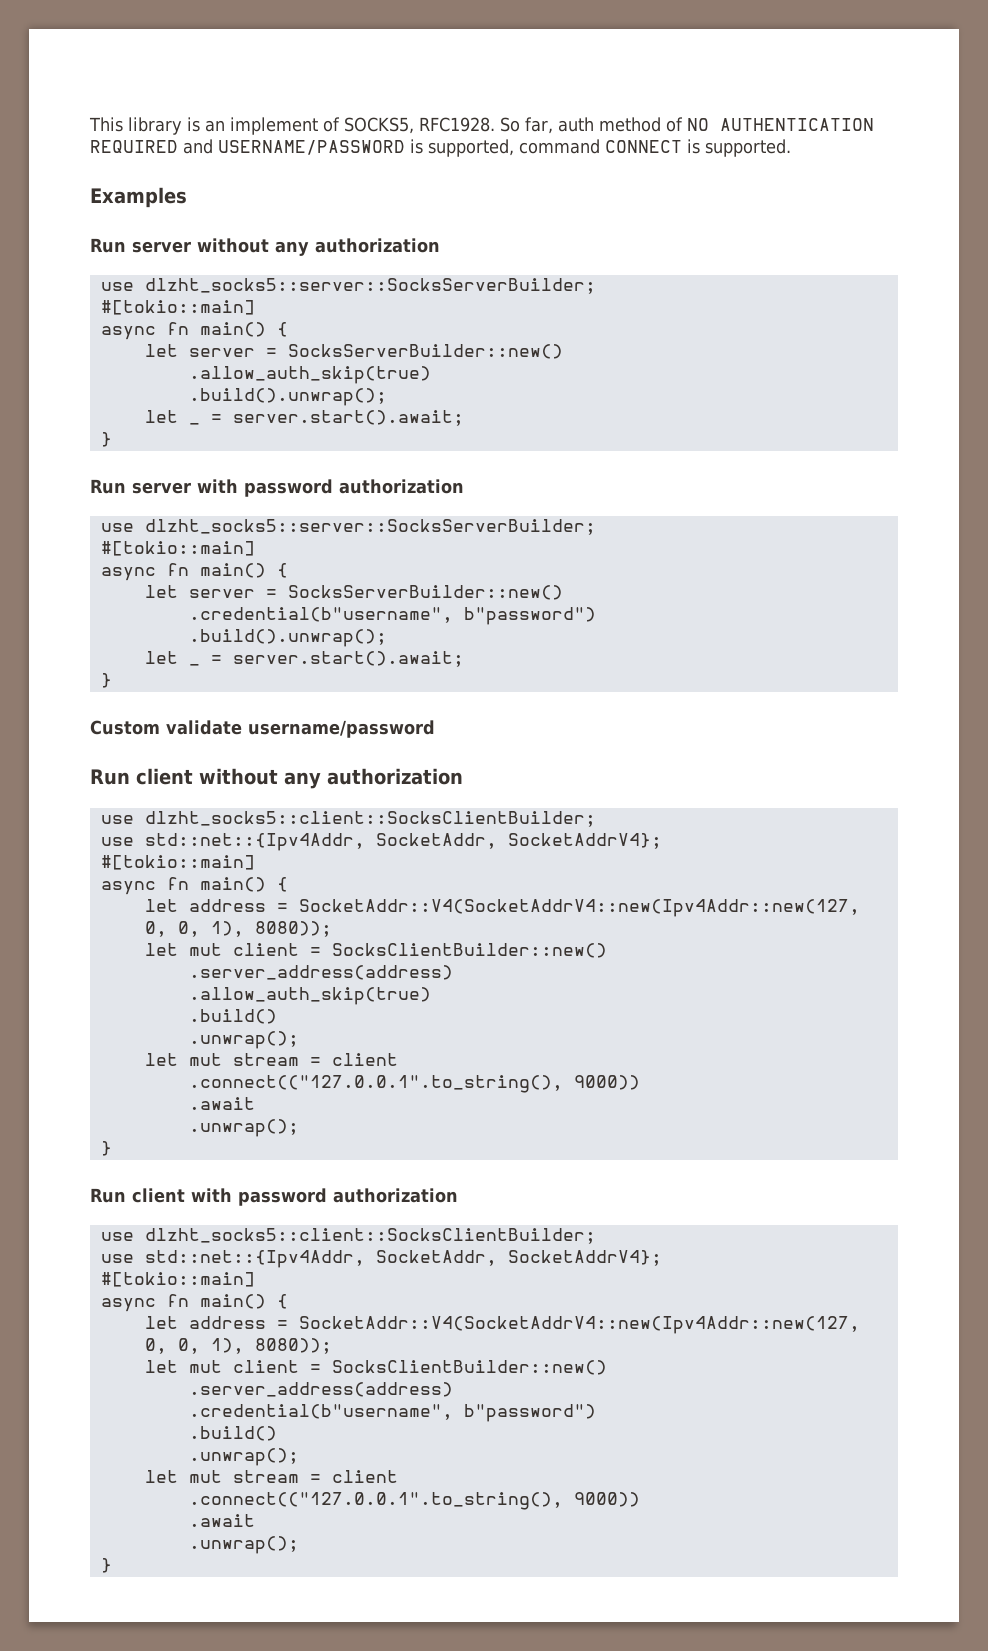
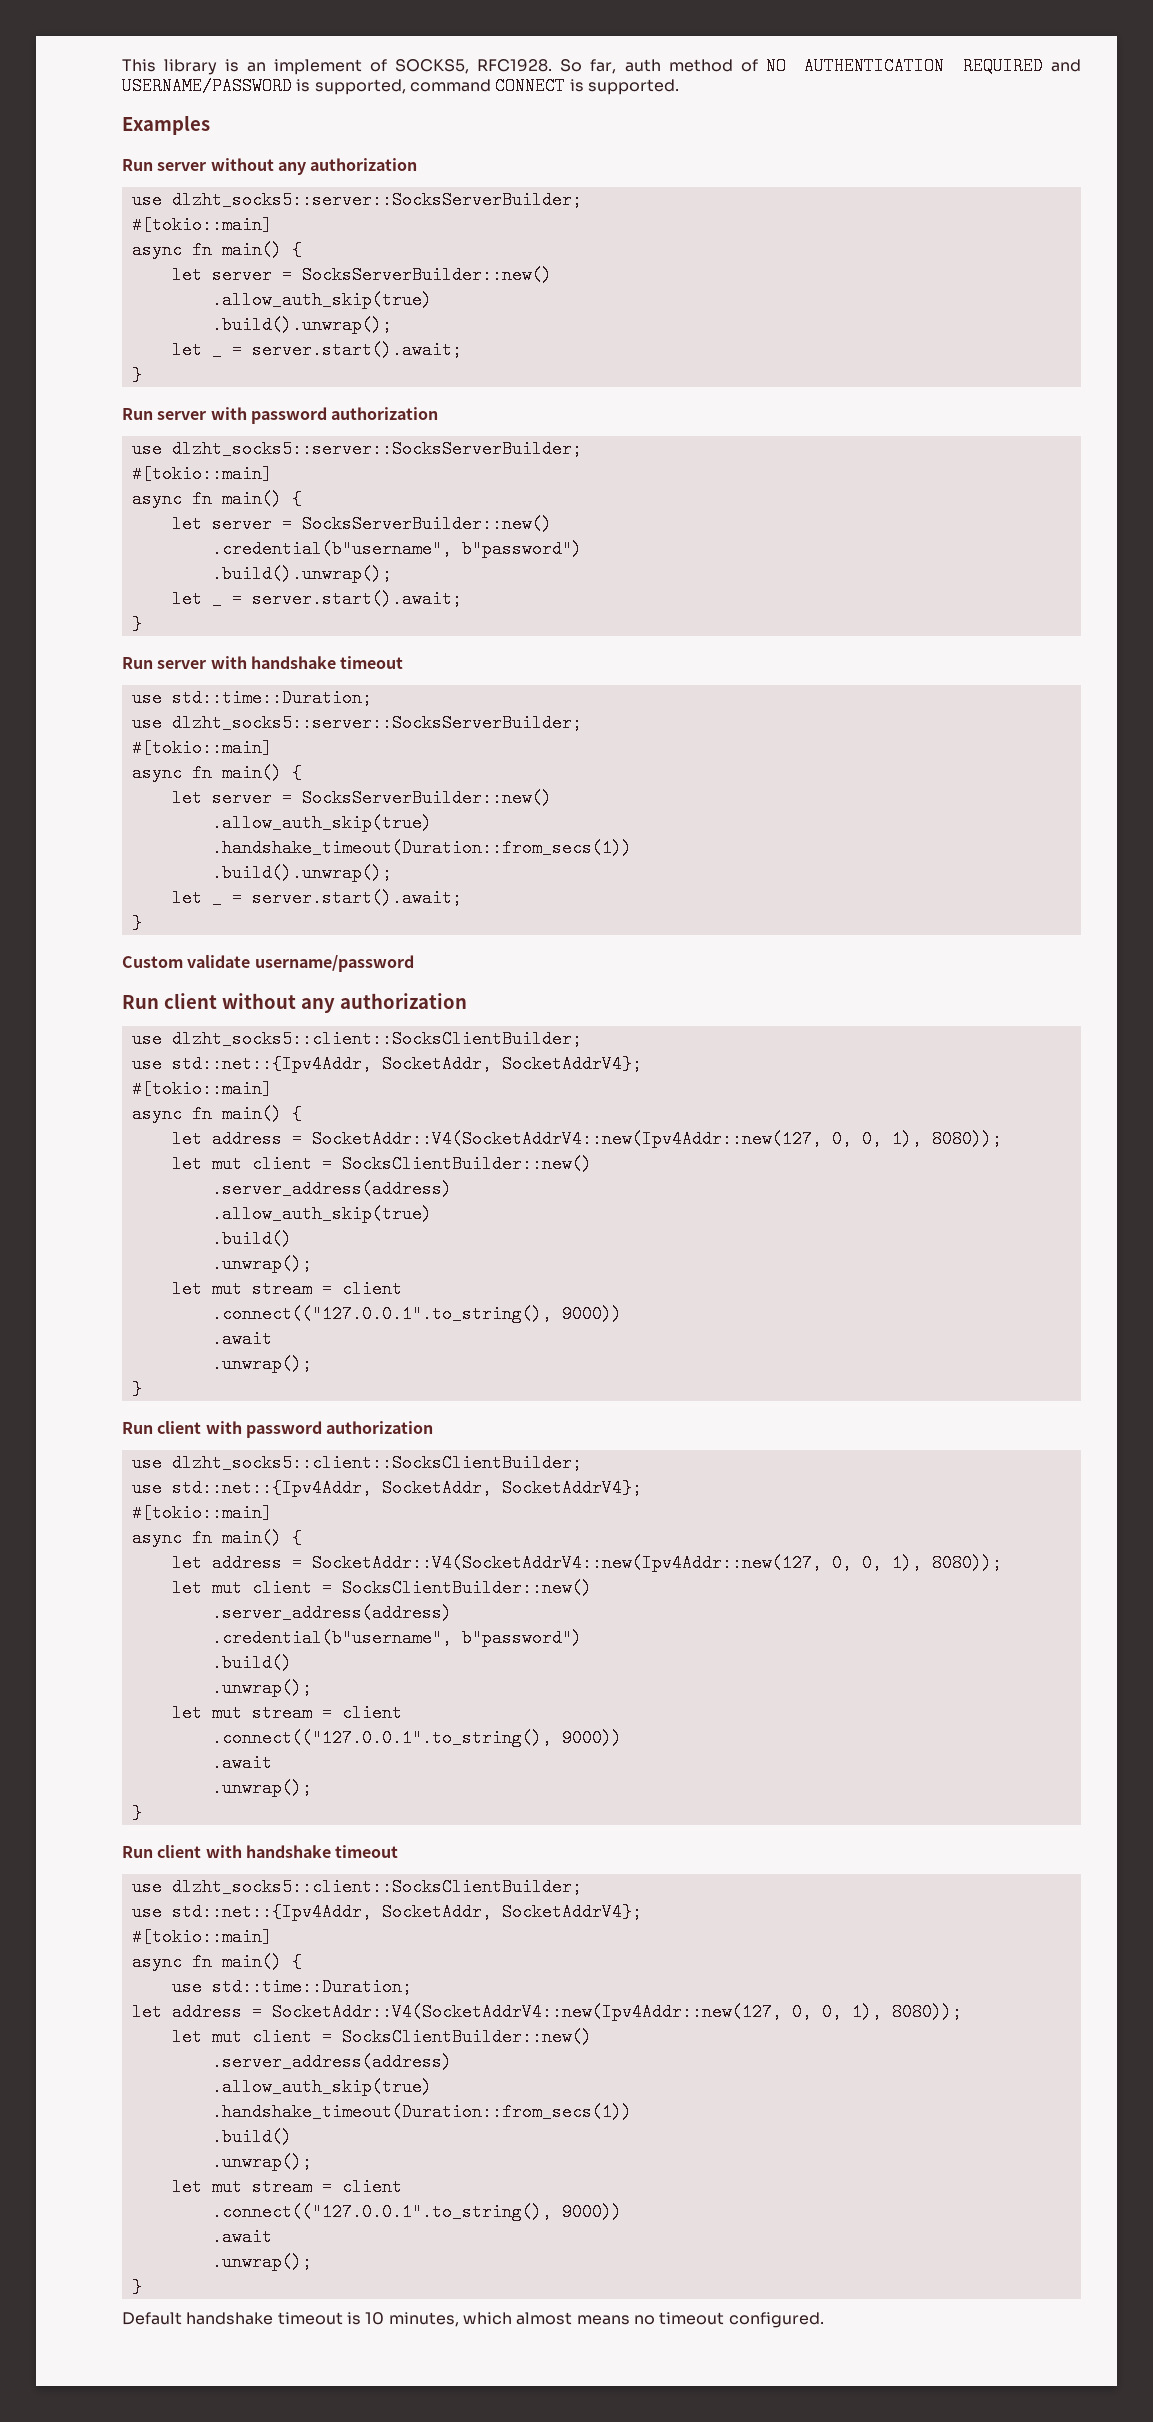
+ Run server with handshake timeout
+ use std::time::Duration;
+ use dlzht_socks5::server::SocksServerBuilder;
+ #[tokio::main]
+ async fn main() {
+ let server = SocksServerBuilder::new()
+ .allow_auth_skip(true)
+ .handshake_timeout(Duration::from_secs(1))
+ .build().unwrap();
+ let _ = server.start().await;
+ }
+ Run client with handshake timeout
+ use dlzht_socks5::client::SocksClientBuilder;
+ use std::net::{Ipv4Addr, SocketAddr, SocketAddrV4};
+ #[tokio::main]
+ async fn main() {
+ use std::time::Duration;
+ let address = SocketAddr::V4(SocketAddrV4::new(Ipv4Addr::new(127, 0, 0, 1), 8080));
+ let mut client = SocksClientBuilder::new()
+ .server_address(address)
+ .allow_auth_skip(true)
+ .handshake_timeout(Duration::from_secs(1))
+ .build()
+ .unwrap();
+ let mut stream = client
+ .connect(("127.0.0.1".to_string(), 9000))
+ .await
+ .unwrap();
+ }
+ Default handshake timeout is 10 minutes, which almost means no timeout configured.

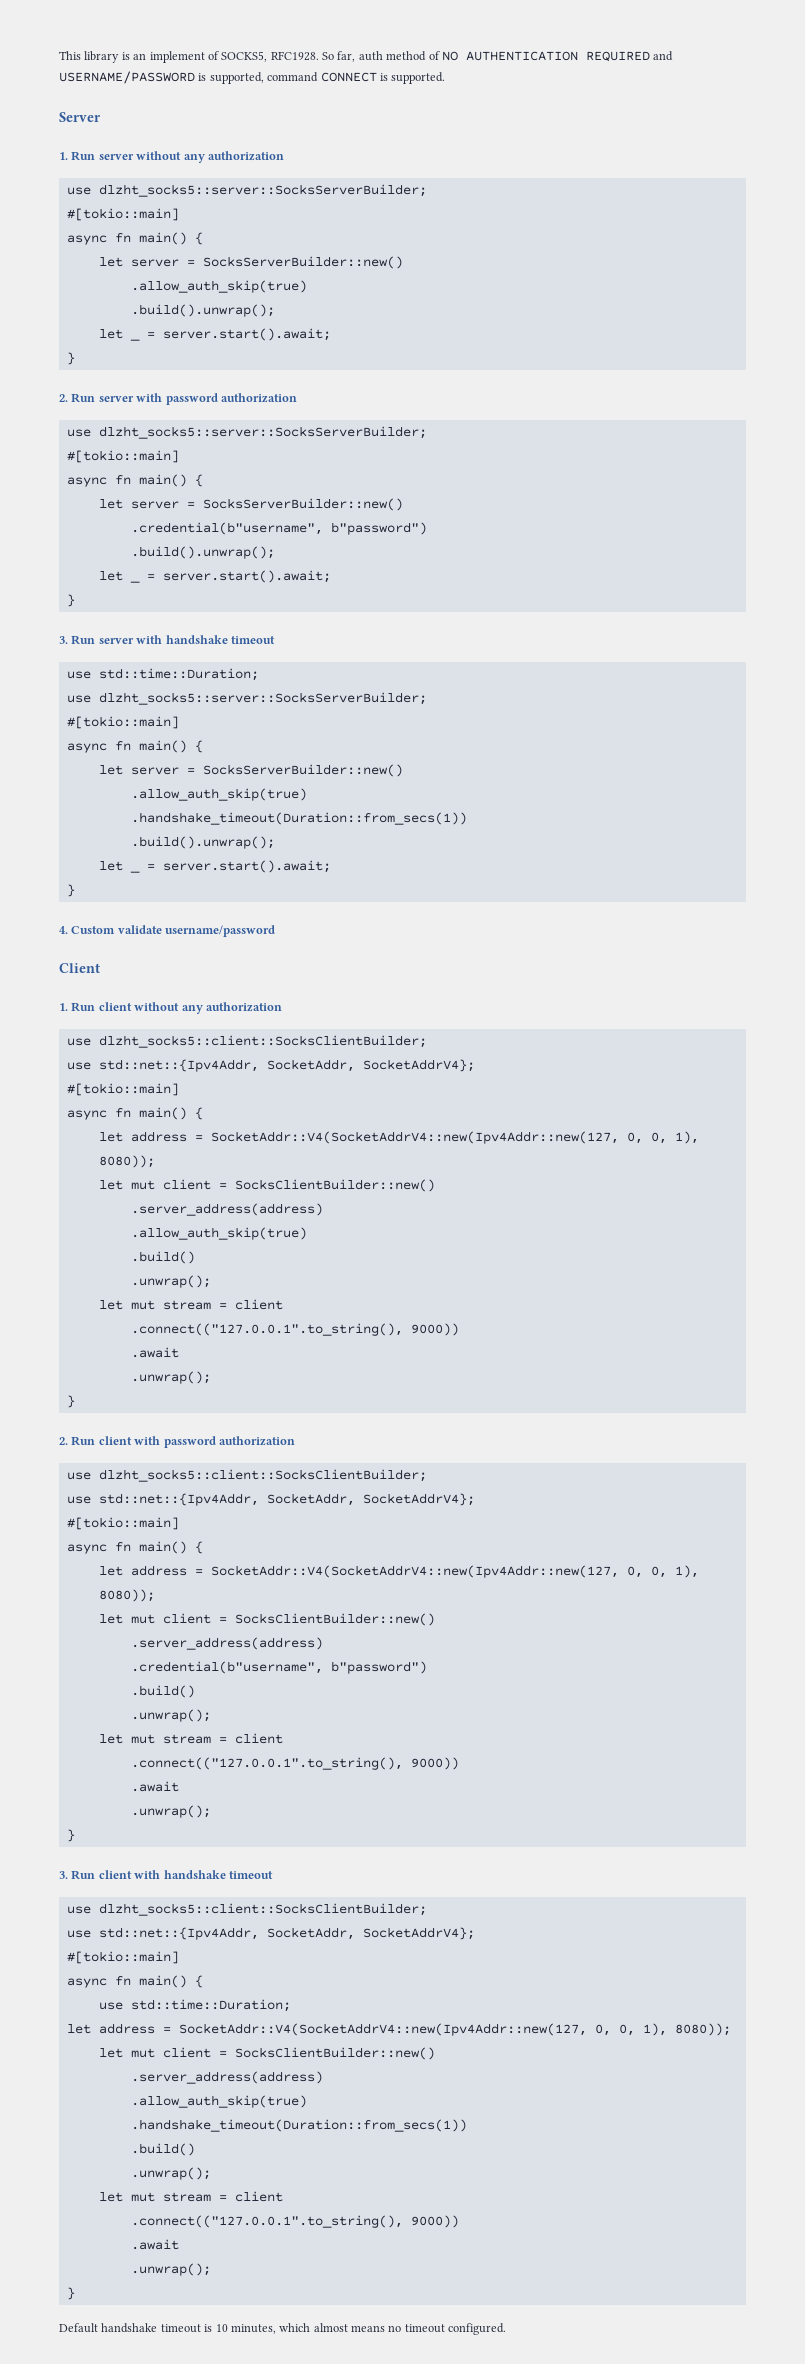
- Examples
- Run server without any authorization
+ Server
+ 1. Run server without any authorization
- Run server with password authorization
+ 2. Run server with password authorization
- Run server with handshake timeout
+ 3. Run server with handshake timeout
- Custom validate username/password
+ 4. Custom validate username/password
- Run client without any authorization
+ Client
+ 1. Run client without any authorization
- Run client with password authorization
+ 2. Run client with password authorization
- Run client with handshake timeout
+ 3. Run client with handshake timeout

